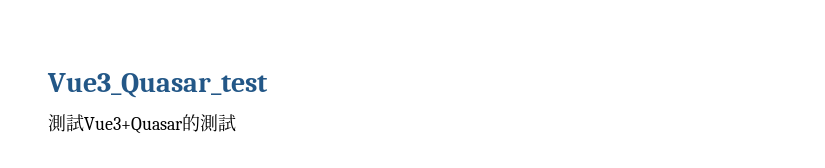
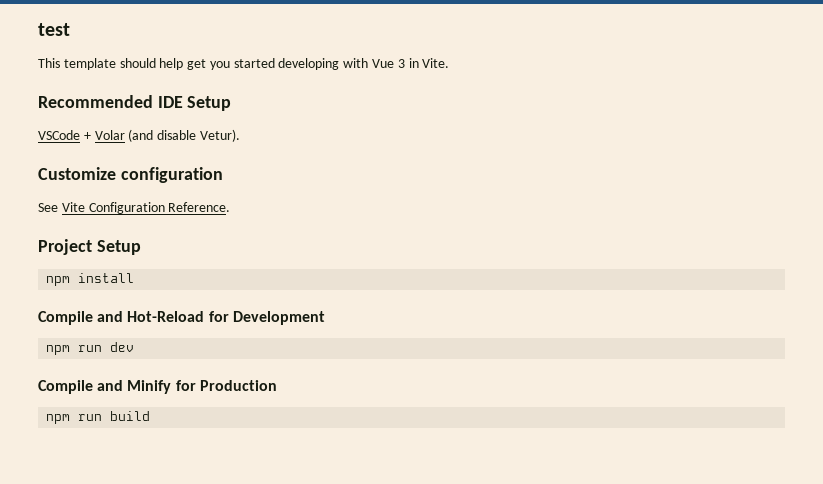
- Vue3_Quasar_test
- 測試Vue3+Quasar的測試
+ test
+ This template should help get you started developing with Vue 3 in Vite.
+ Recommended IDE Setup
+ VSCode + Volar (and disable Vetur).
+ Customize configuration
+ See Vite Configuration Reference.
+ Project Setup
+ npm install
+ Compile and Hot-Reload for Development
+ npm run dev
+ Compile and Minify for Production
+ npm run build

